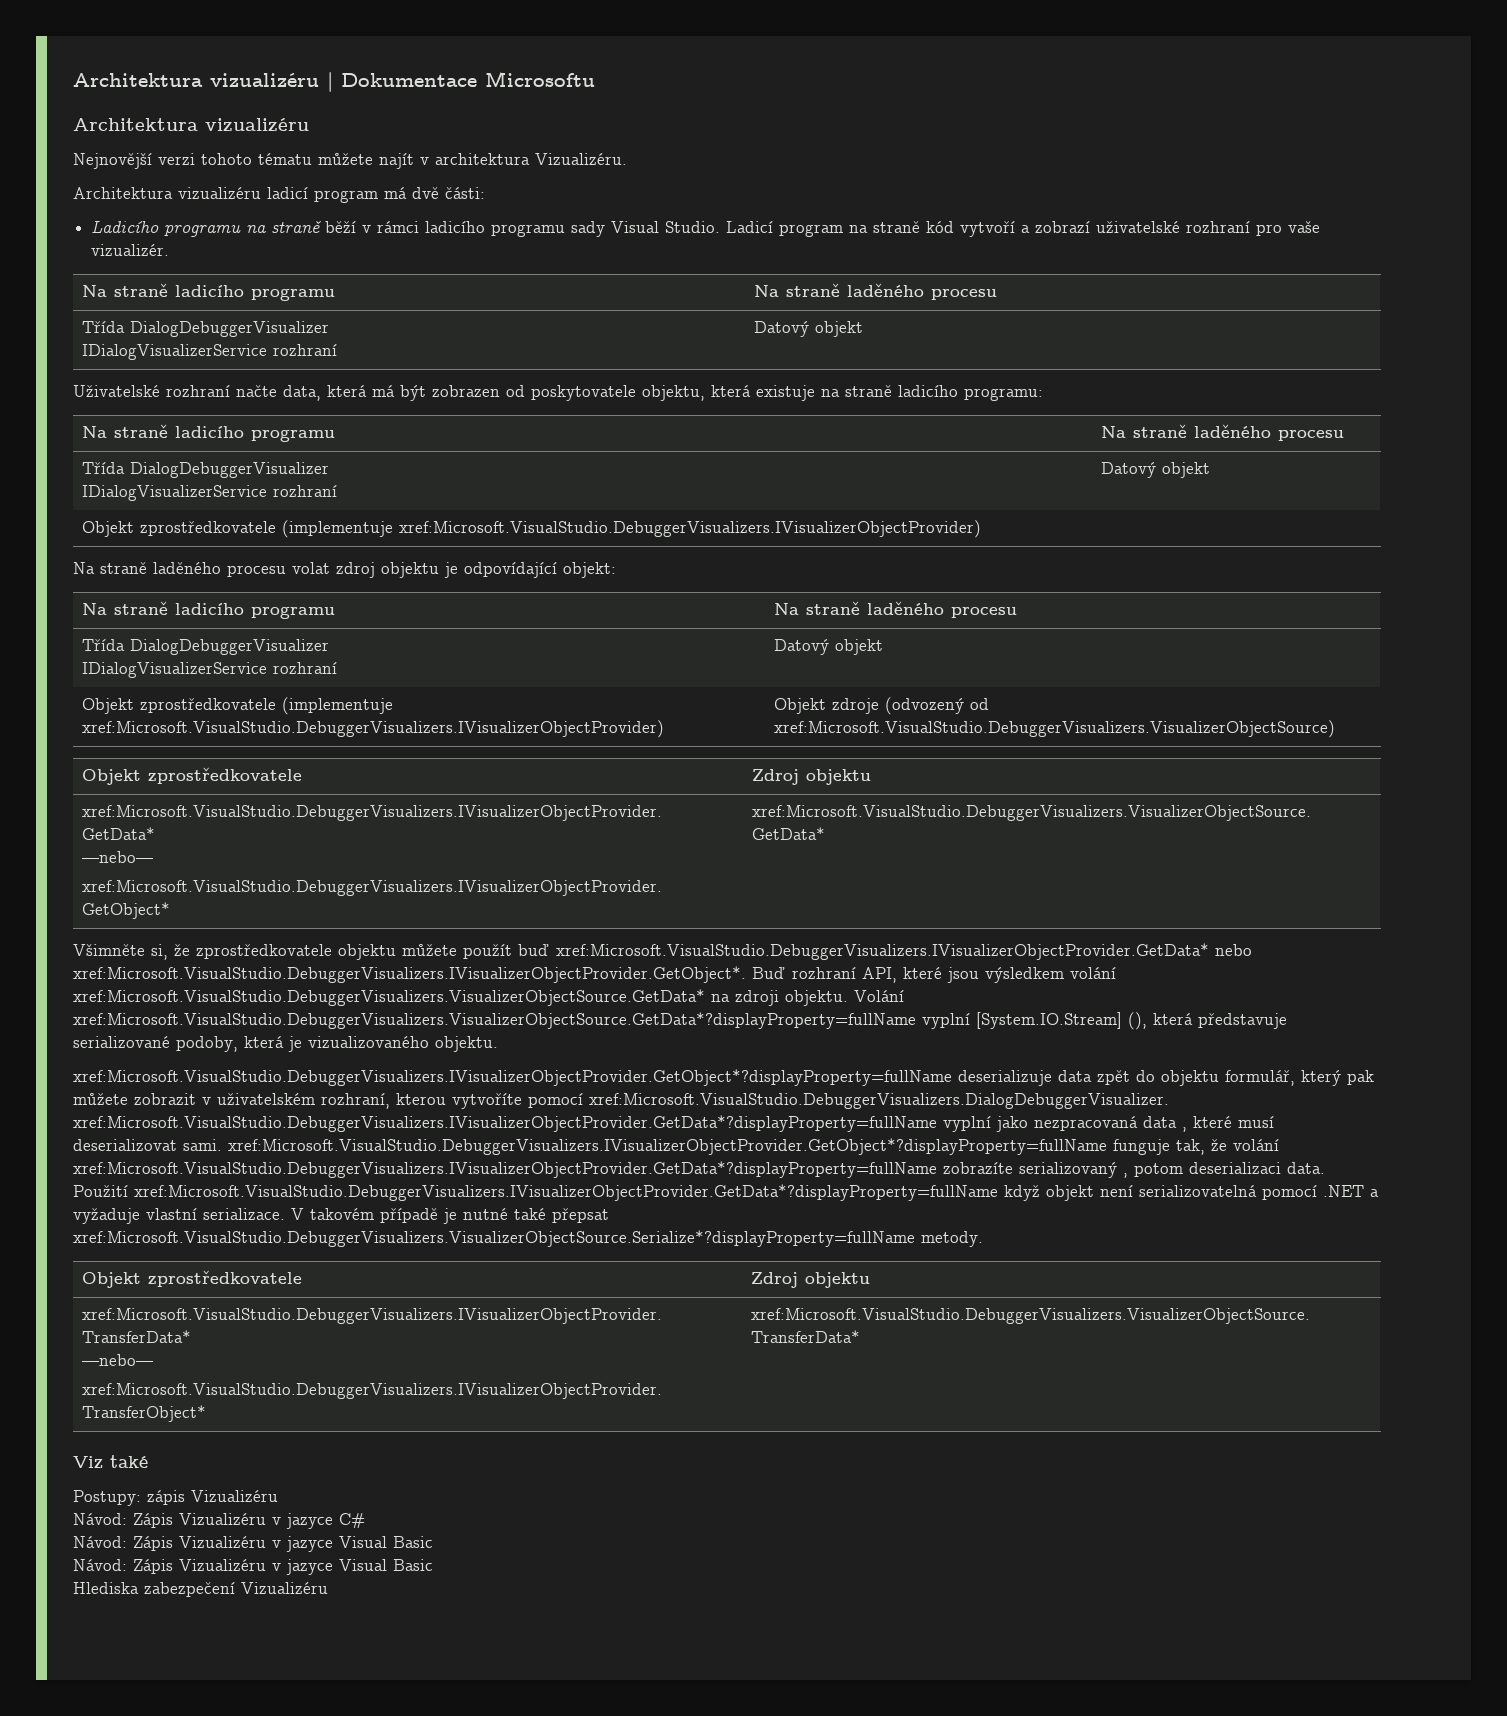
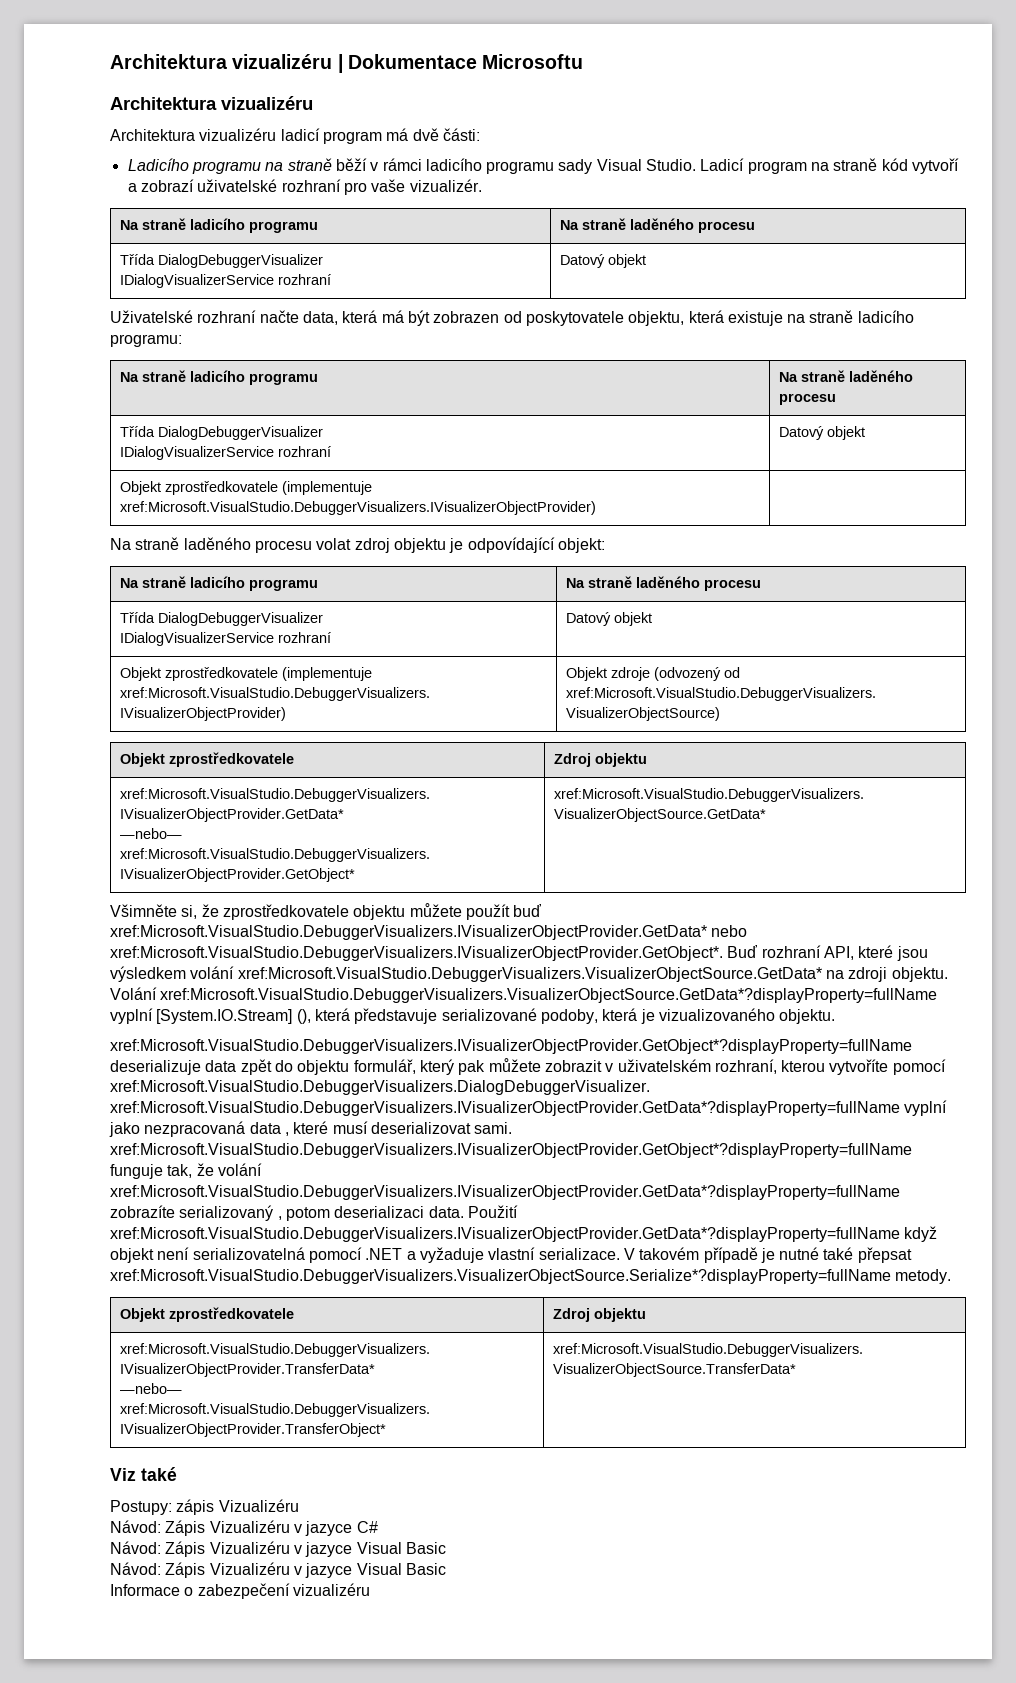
- Nejnovější verzi tohoto tématu můžete najít v architektura Vizualizéru.
- Hlediska zabezpečení Vizualizéru
+ Informace o zabezpečení vizualizéru

